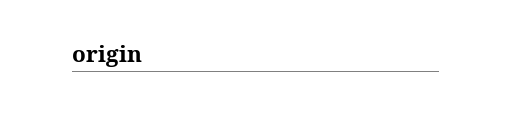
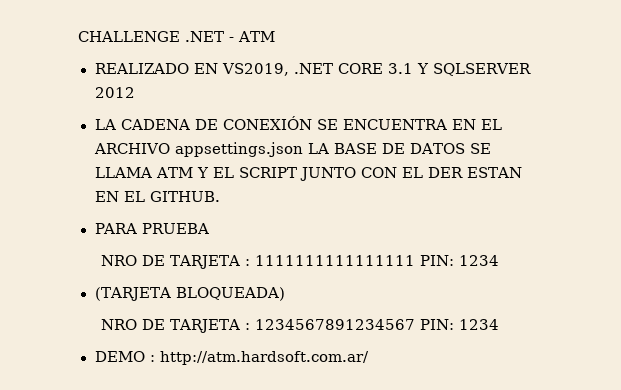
- origin
+ CHALLENGE .NET - ATM
+ REALIZADO EN VS2019, .NET CORE 3.1 Y SQLSERVER 2012
+ LA CADENA DE CONEXIÓN SE ENCUENTRA EN EL ARCHIVO appsettings.json LA BASE DE DATOS SE LLAMA ATM Y EL SCRIPT JUNTO CON EL DER ESTAN EN EL GITHUB.
+ PARA PRUEBA
+ NRO DE TARJETA : 1111111111111111 PIN: 1234
+ (TARJETA BLOQUEADA)
+ NRO DE TARJETA : 1234567891234567 PIN: 1234
+ DEMO : http://atm.hardsoft.com.ar/

